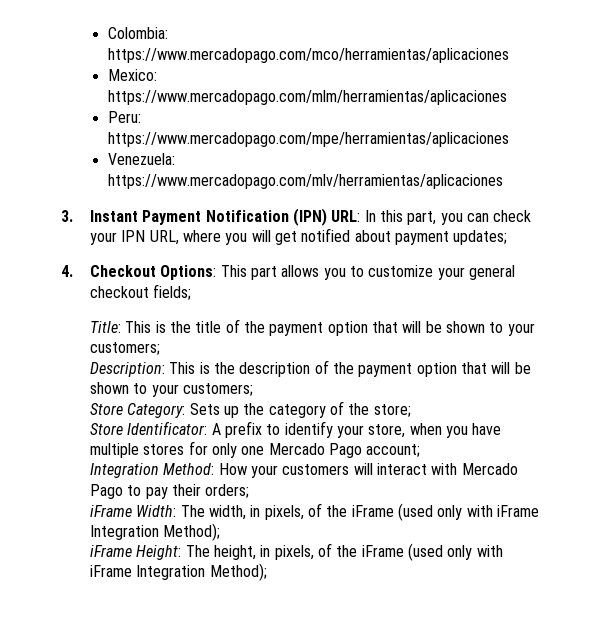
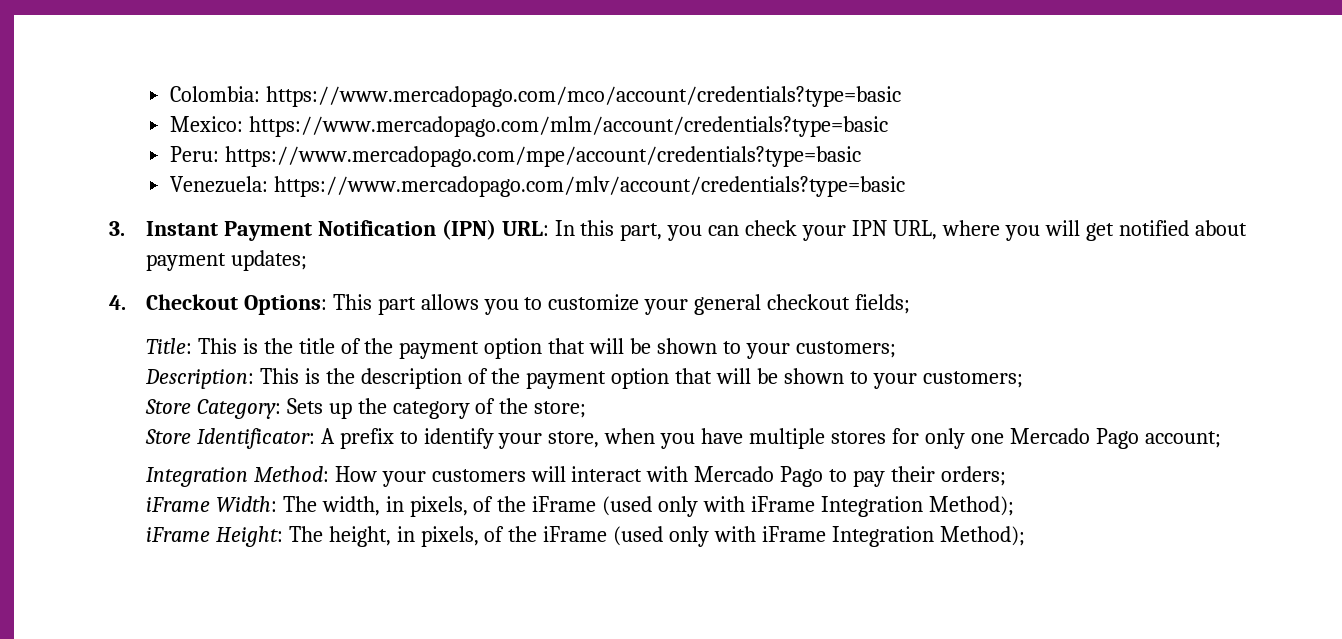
- Colombia: https://www.mercadopago.com/mco/herramientas/aplicaciones
+ Colombia: https://www.mercadopago.com/mco/account/credentials?type=basic
- Mexico: https://www.mercadopago.com/mlm/herramientas/aplicaciones
+ Mexico: https://www.mercadopago.com/mlm/account/credentials?type=basic
- Peru: https://www.mercadopago.com/mpe/herramientas/aplicaciones
+ Peru: https://www.mercadopago.com/mpe/account/credentials?type=basic
- Venezuela: https://www.mercadopago.com/mlv/herramientas/aplicaciones
+ Venezuela: https://www.mercadopago.com/mlv/account/credentials?type=basic

